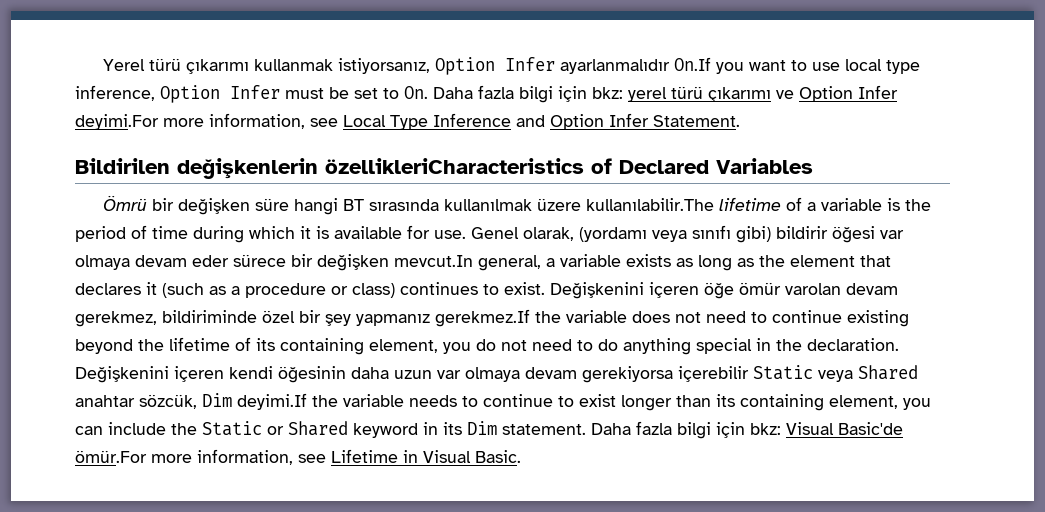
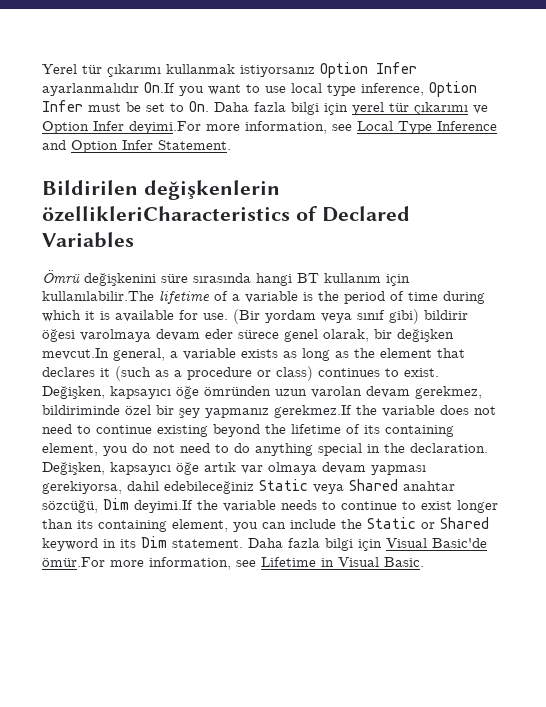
- Yerel türü çıkarımı kullanmak istiyorsanız, Option Infer ayarlanmalıdır On.If you want to use local type inference, Option Infer must be set to On. Daha fazla bilgi için bkz: yerel türü çıkarımı ve Option Infer deyimi.For more information, see Local Type Inference and Option Infer Statement.
+ Yerel tür çıkarımı kullanmak istiyorsanız Option Infer ayarlanmalıdır On.If you want to use local type inference, Option Infer must be set to On. Daha fazla bilgi için yerel tür çıkarımı ve Option Infer deyimi.For more information, see Local Type Inference and Option Infer Statement.
- Ömrü bir değişken süre hangi BT sırasında kullanılmak üzere kullanılabilir.The lifetime of a variable is the period of time during which it is available for use.
+ Ömrü değişkenini süre sırasında hangi BT kullanım için kullanılabilir.The lifetime of a variable is the period of time during which it is available for use.
- Genel olarak, (yordamı veya sınıfı gibi) bildirir öğesi var olmaya devam eder sürece bir değişken mevcut.In general, a variable exists as long as the element that declares it (such as a procedure or class) continues to exist.
+ (Bir yordam veya sınıf gibi) bildirir öğesi varolmaya devam eder sürece genel olarak, bir değişken mevcut.In general, a variable exists as long as the element that declares it (such as a procedure or class) continues to exist.
- Değişkenini içeren öğe ömür varolan devam gerekmez, bildiriminde özel bir şey yapmanız gerekmez.If the variable does not need to continue existing beyond the lifetime of its containing element, you do not need to do anything special in the declaration.
+ Değişken, kapsayıcı öğe ömründen uzun varolan devam gerekmez, bildiriminde özel bir şey yapmanız gerekmez.If the variable does not need to continue existing beyond the lifetime of its containing element, you do not need to do anything special in the declaration.
- Değişkenini içeren kendi öğesinin daha uzun var olmaya devam gerekiyorsa içerebilir Static veya Shared anahtar sözcük, Dim deyimi.If the variable needs to continue to exist longer than its containing element, you can include the Static or Shared keyword in its Dim statement.
+ Değişken, kapsayıcı öğe artık var olmaya devam yapması gerekiyorsa, dahil edebileceğiniz Static veya Shared anahtar sözcüğü, Dim deyimi.If the variable needs to continue to exist longer than its containing element, you can include the Static or Shared keyword in its Dim statement.
- Daha fazla bilgi için bkz: Visual Basic'de ömür.For more information, see Lifetime in Visual Basic.
+ Daha fazla bilgi için Visual Basic'de ömür.For more information, see Lifetime in Visual Basic.

